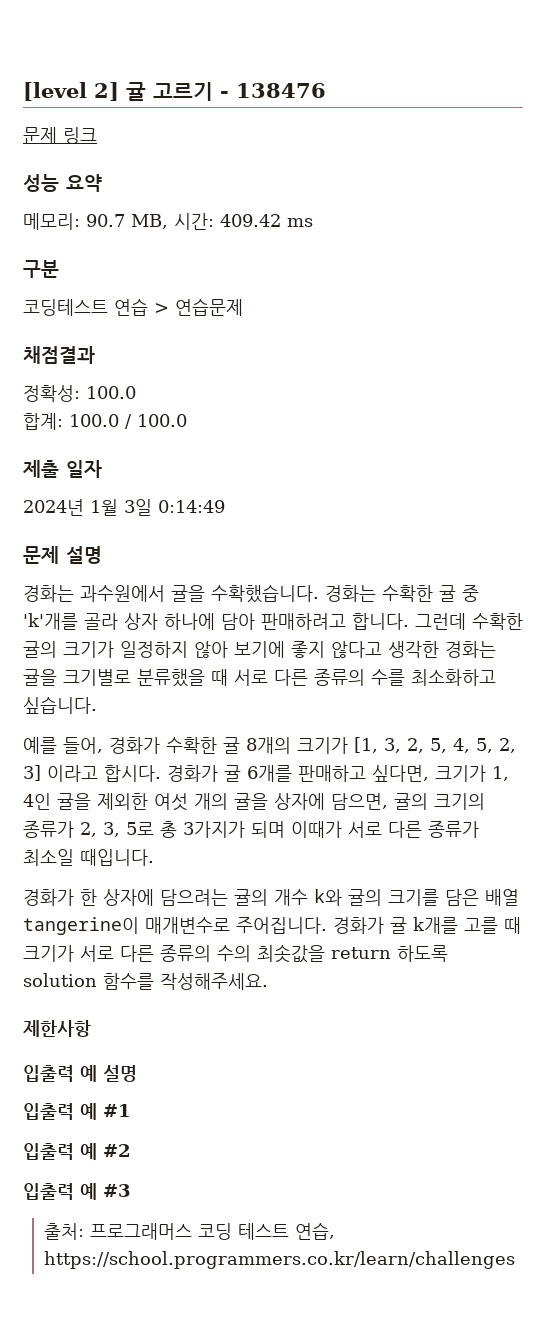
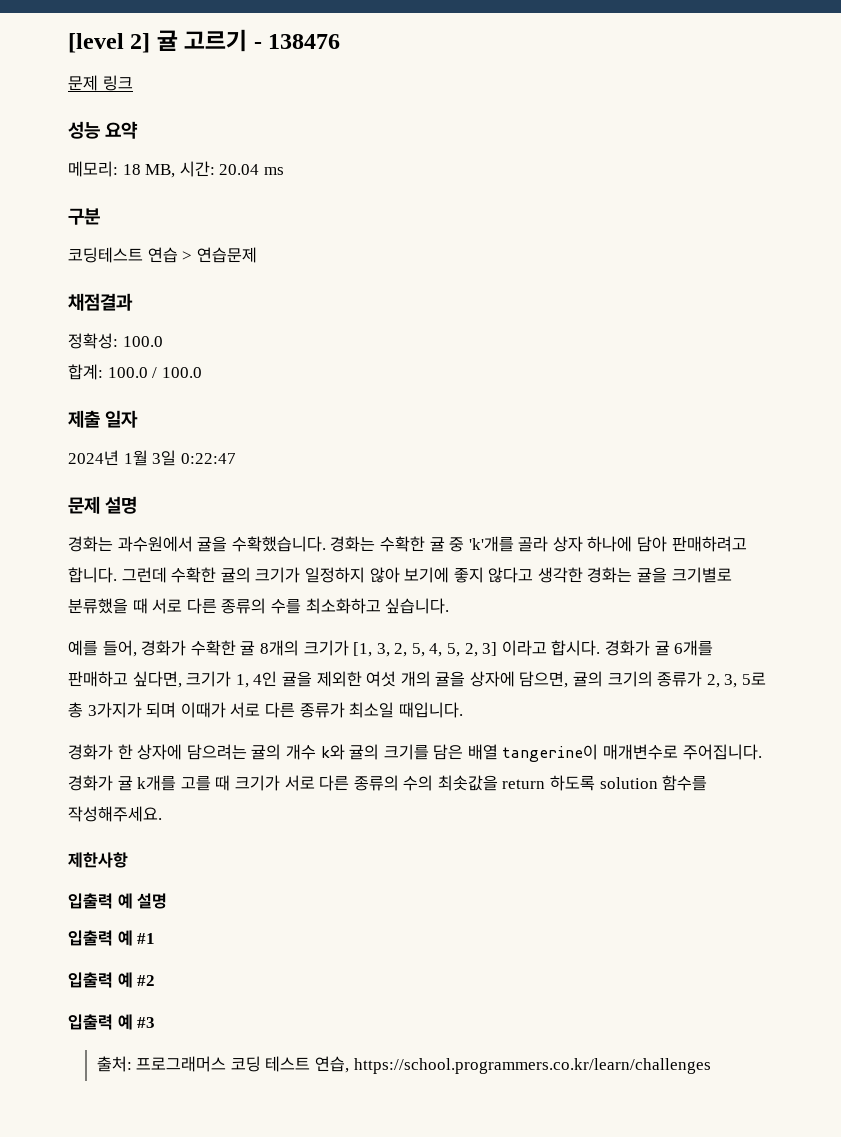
- 메모리: 90.7 MB, 시간: 409.42 ms
+ 메모리: 18 MB, 시간: 20.04 ms
- 2024년 1월 3일 0:14:49
+ 2024년 1월 3일 0:22:47

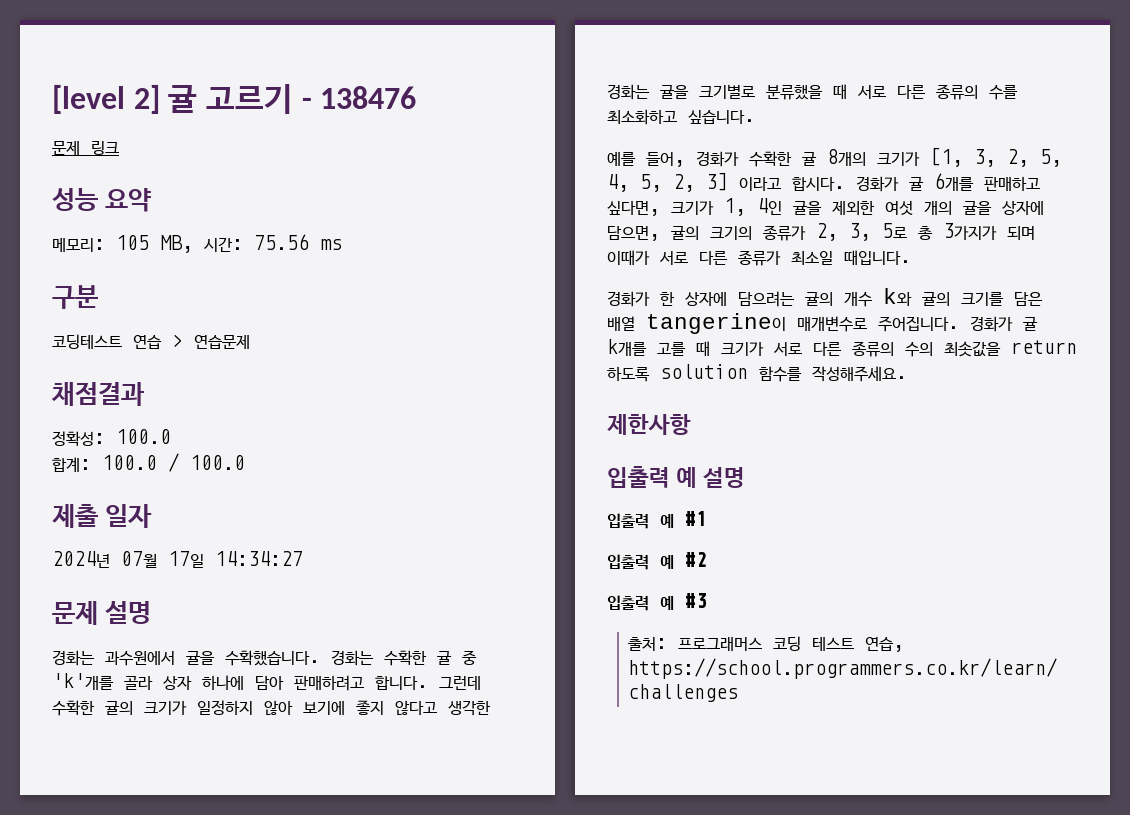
- 메모리: 18 MB, 시간: 20.04 ms
+ 메모리: 105 MB, 시간: 75.56 ms
- 2024년 1월 3일 0:22:47
+ 2024년 07월 17일 14:34:27

